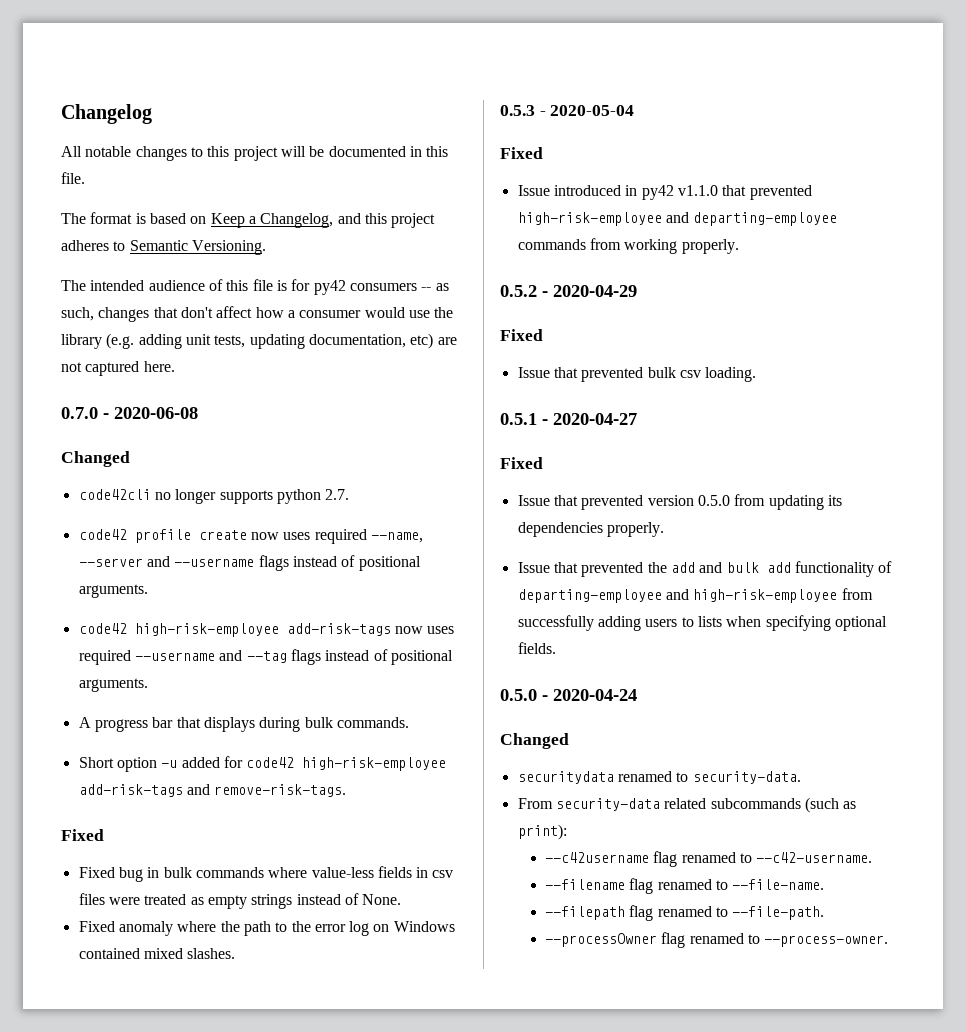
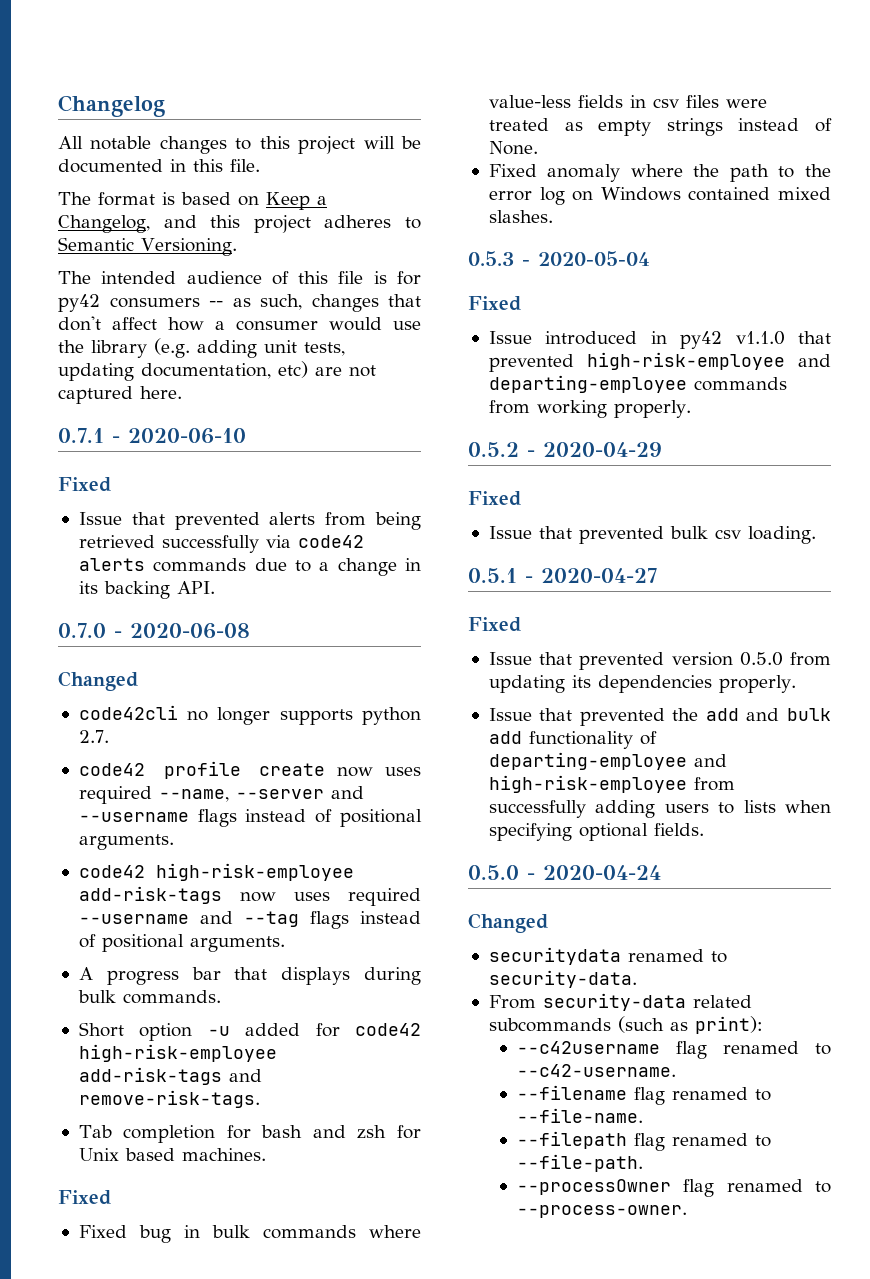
+ 0.7.1 - 2020-06-10
+ Fixed
+ Issue that prevented alerts from being retrieved successfully via code42 alerts commands due to a change in its backing API.
+ Tab completion for bash and zsh for Unix based machines.

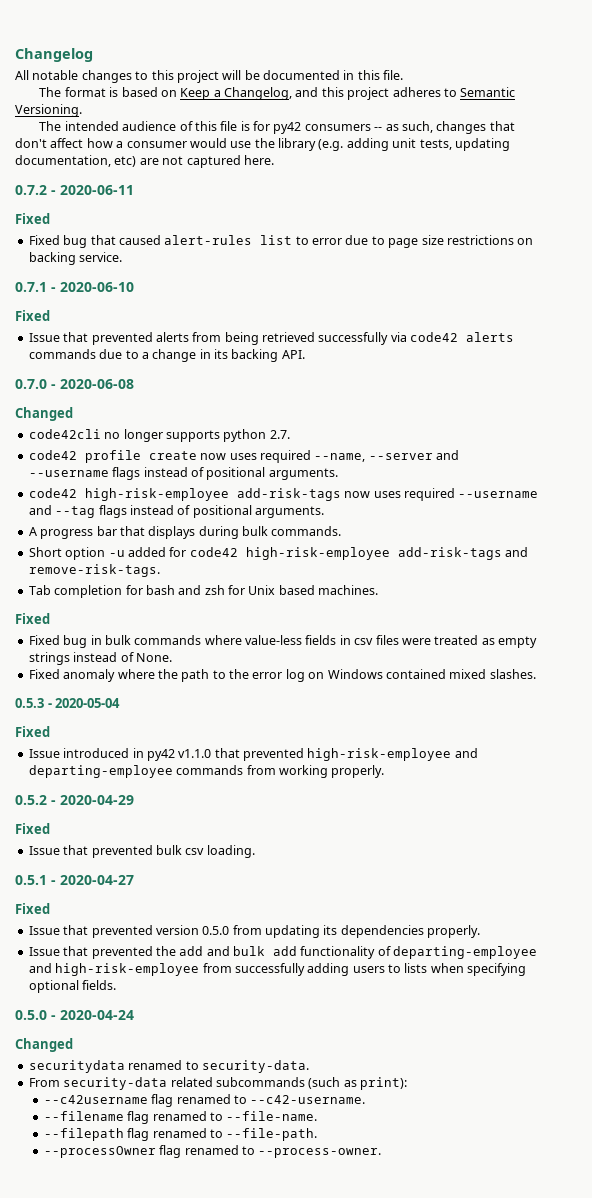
+ 0.7.2 - 2020-06-11
+ Fixed
+ Fixed bug that caused alert-rules list to error due to page size restrictions on backing service.

